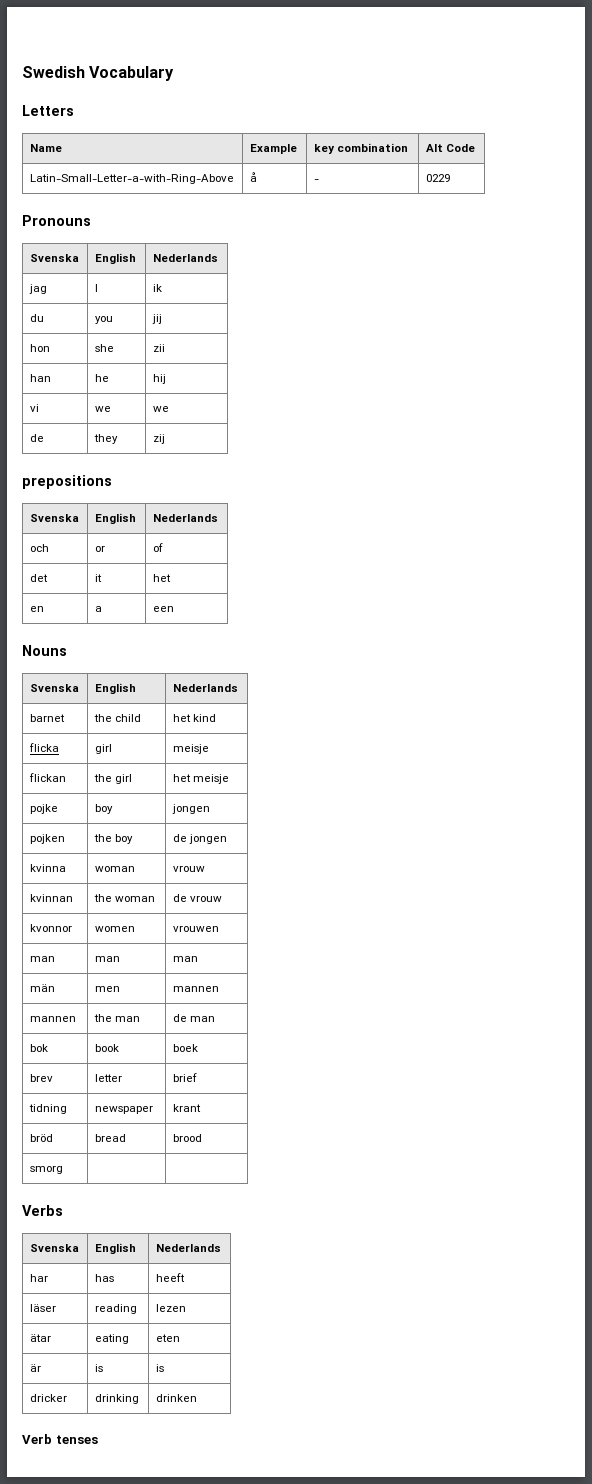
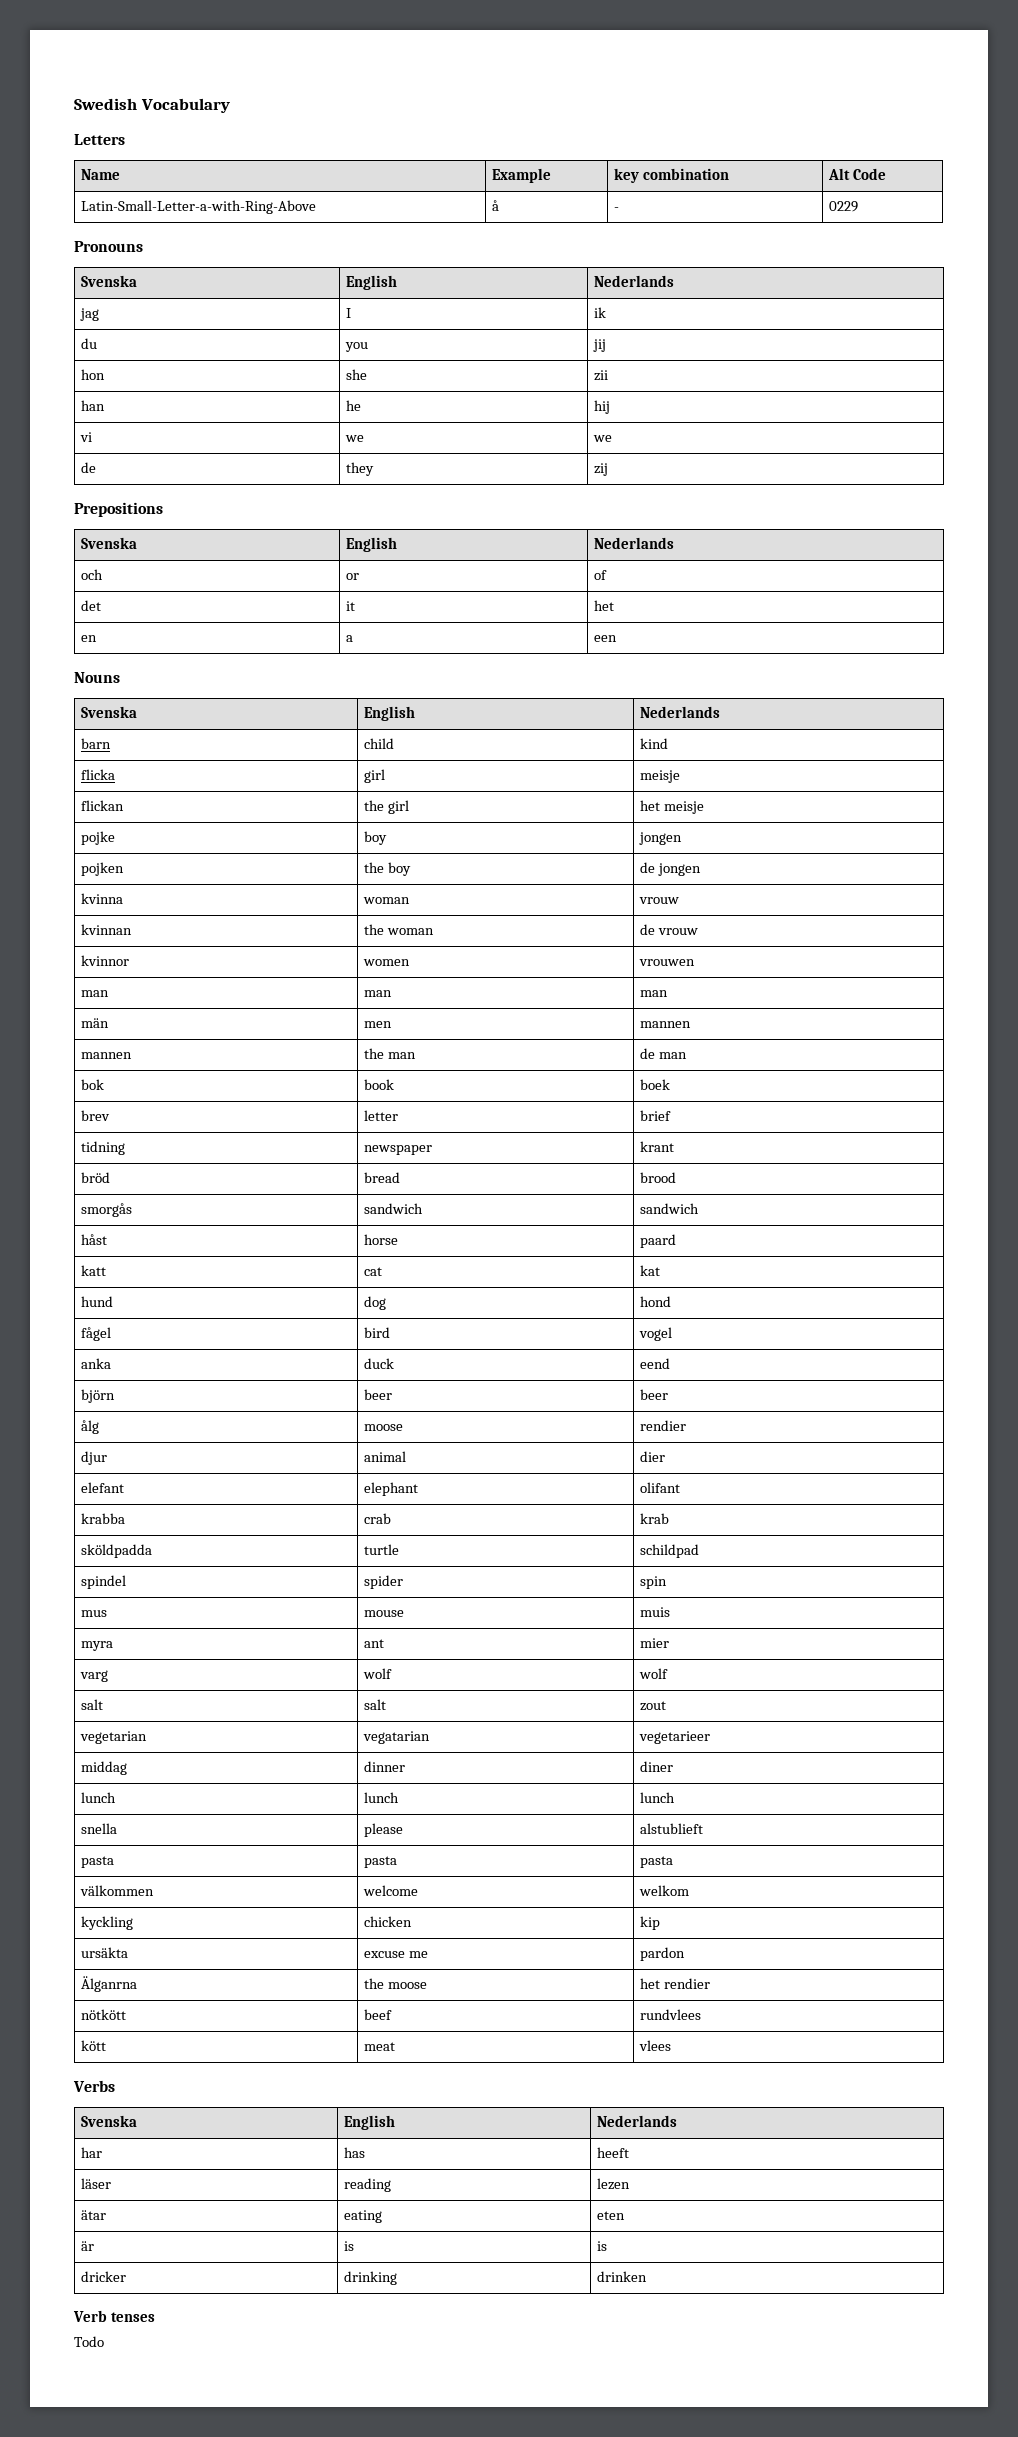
- prepositions
+ Prepositions
- barnet | the child | het kind
+ barn | child | kind
- kvonnor | women | vrouwen
+ kvinnor | women | vrouwen
- smorg | |
+ smorgås | sandwich | sandwich
+ håst | horse | paard
+ katt | cat | kat
+ hund | dog | hond
+ fågel | bird | vogel
+ anka | duck | eend
+ björn | beer | beer
+ ålg | moose | rendier
+ djur | animal | dier
+ elefant | elephant | olifant
+ krabba | crab | krab
+ sköldpadda | turtle | schildpad
+ spindel | spider | spin
+ mus | mouse | muis
+ myra | ant | mier
+ varg | wolf | wolf
+ salt | salt | zout
+ vegetarian | vegatarian | vegetarieer
+ middag | dinner | diner
+ lunch | lunch | lunch
+ snella | please | alstublieft
+ pasta | pasta | pasta
+ välkommen | welcome | welkom
+ kyckling | chicken | kip
+ ursäkta | excuse me | pardon
+ Älganrna | the moose | het rendier
+ nötkött | beef | rundvlees
+ kött | meat | vlees
+ Todo

